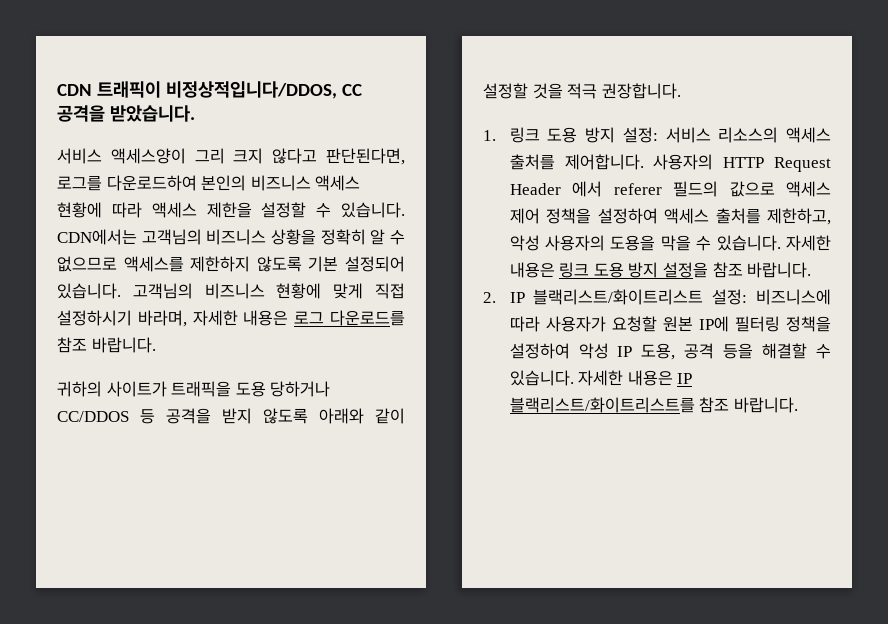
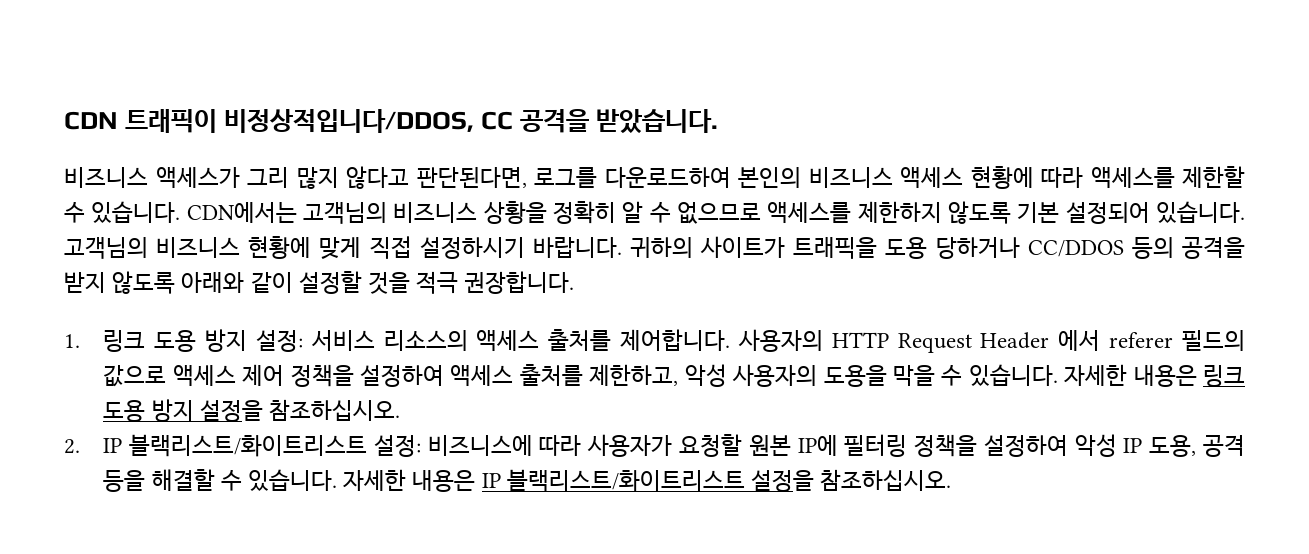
- 서비스 액세스양이 그리 크지 않다고 판단된다면, 로그를 다운로드하여 본인의 비즈니스 액세스 현황에 따라 액세스 제한을 설정할 수 있습니다.
+ 비즈니스 액세스가 그리 많지 않다고 판단된다면, 로그를 다운로드하여 본인의 비즈니스 액세스 현황에 따라 액세스를 제한할 수 있습니다.
- 고객님의 비즈니스 현황에 맞게 직접 설정하시기 바라며, 자세한 내용은 로그 다운로드를 참조 바랍니다.
- 귀하의 사이트가 트래픽을 도용 당하거나 CC/DDOS 등 공격을 받지 않도록 아래와 같이 설정할 것을 적극 권장합니다.
+ 고객님의 비즈니스 현황에 맞게 직접 설정하시기 바랍니다. 귀하의 사이트가 트래픽을 도용 당하거나 CC/DDOS 등의 공격을 받지 않도록 아래와 같이 설정할 것을 적극 권장합니다.
- 자세한 내용은 링크 도용 방지 설정을 참조 바랍니다.
+ 자세한 내용은 링크 도용 방지 설정을 참조하십시오.
- 자세한 내용은 IP 블랙리스트/화이트리스트를 참조 바랍니다.
+ 자세한 내용은 IP 블랙리스트/화이트리스트 설정을 참조하십시오.

